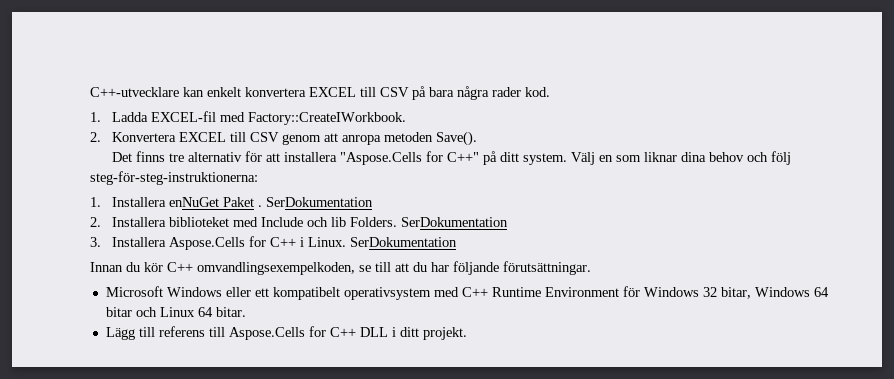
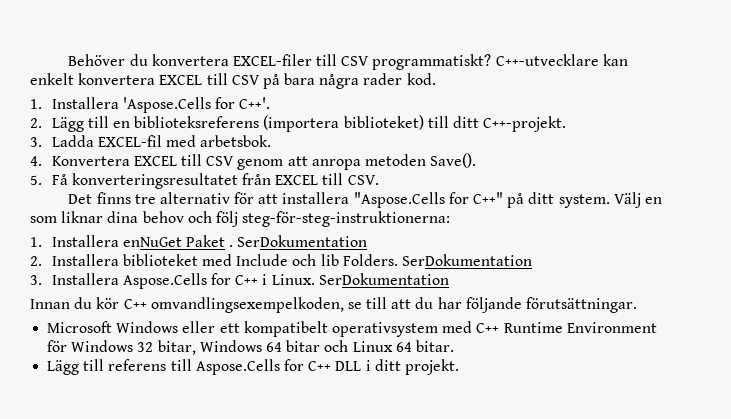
+ Behöver du konvertera EXCEL-filer till CSV programmatiskt?
- 1. Ladda EXCEL-fil med Factory::CreateIWorkbook.
- 2. Konvertera EXCEL till CSV genom att anropa metoden Save().
+ 1. Installera 'Aspose.Cells for C++'.
+ 2. Lägg till en biblioteksreferens (importera biblioteket) till ditt C++-projekt.
+ 3. Ladda EXCEL-fil med arbetsbok.
+ 4. Konvertera EXCEL till CSV genom att anropa metoden Save().
+ 5. Få konverteringsresultatet från EXCEL till CSV.

